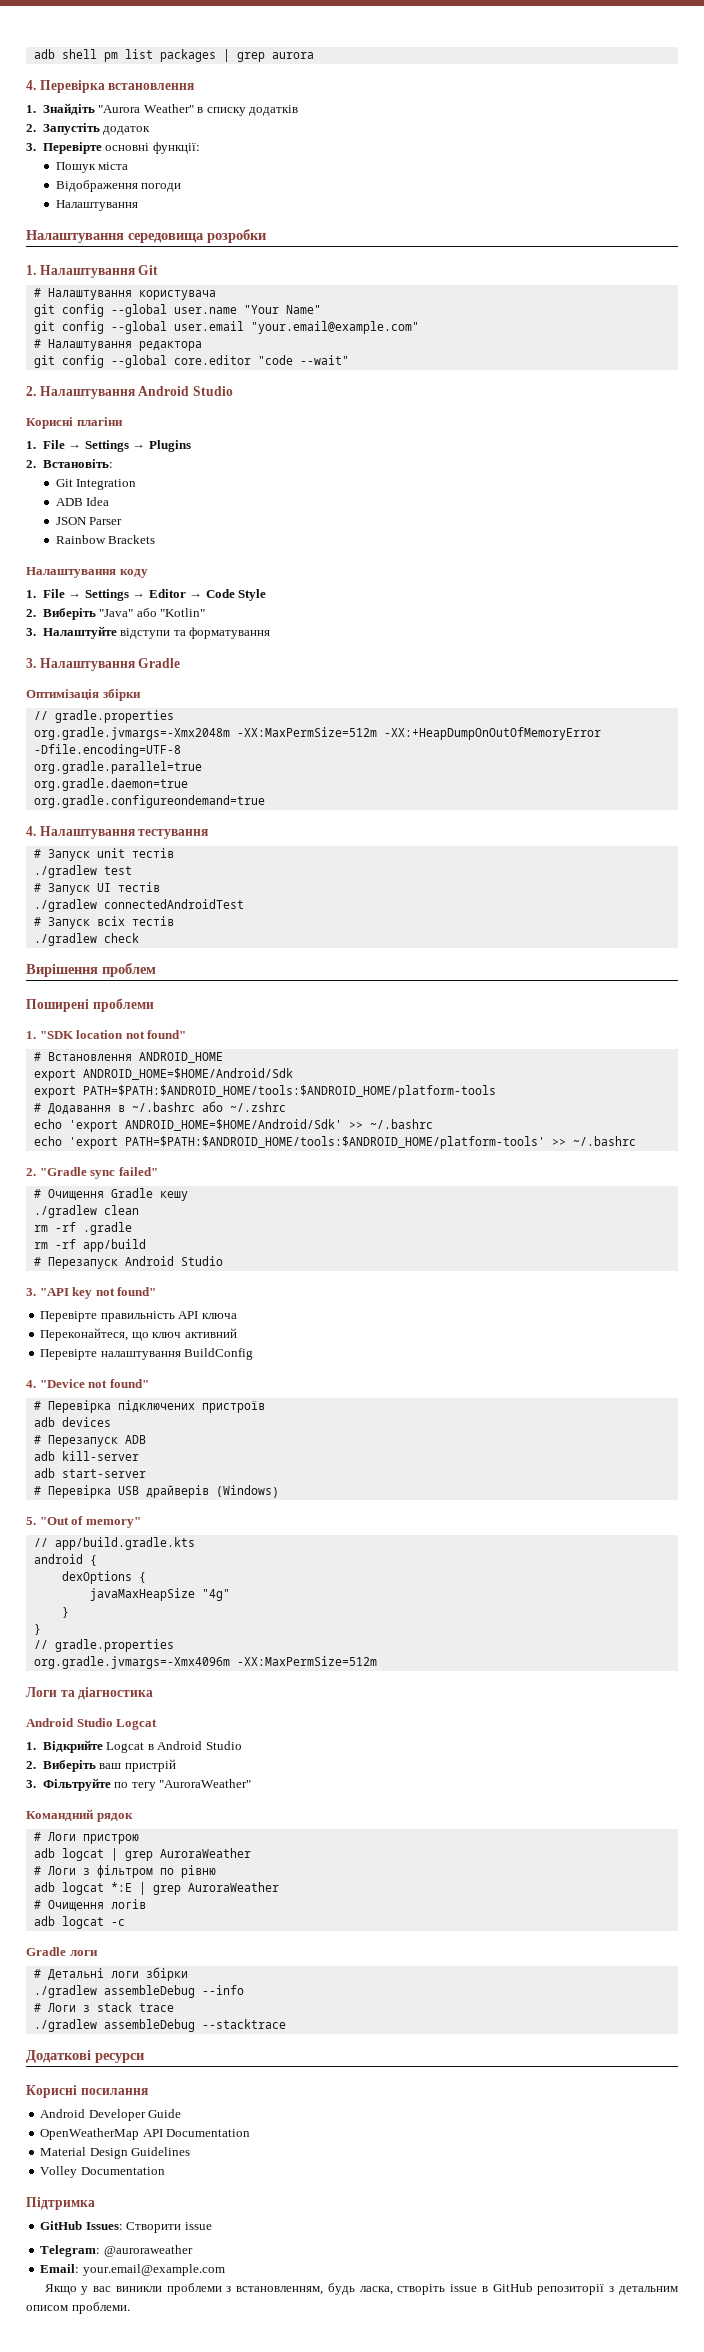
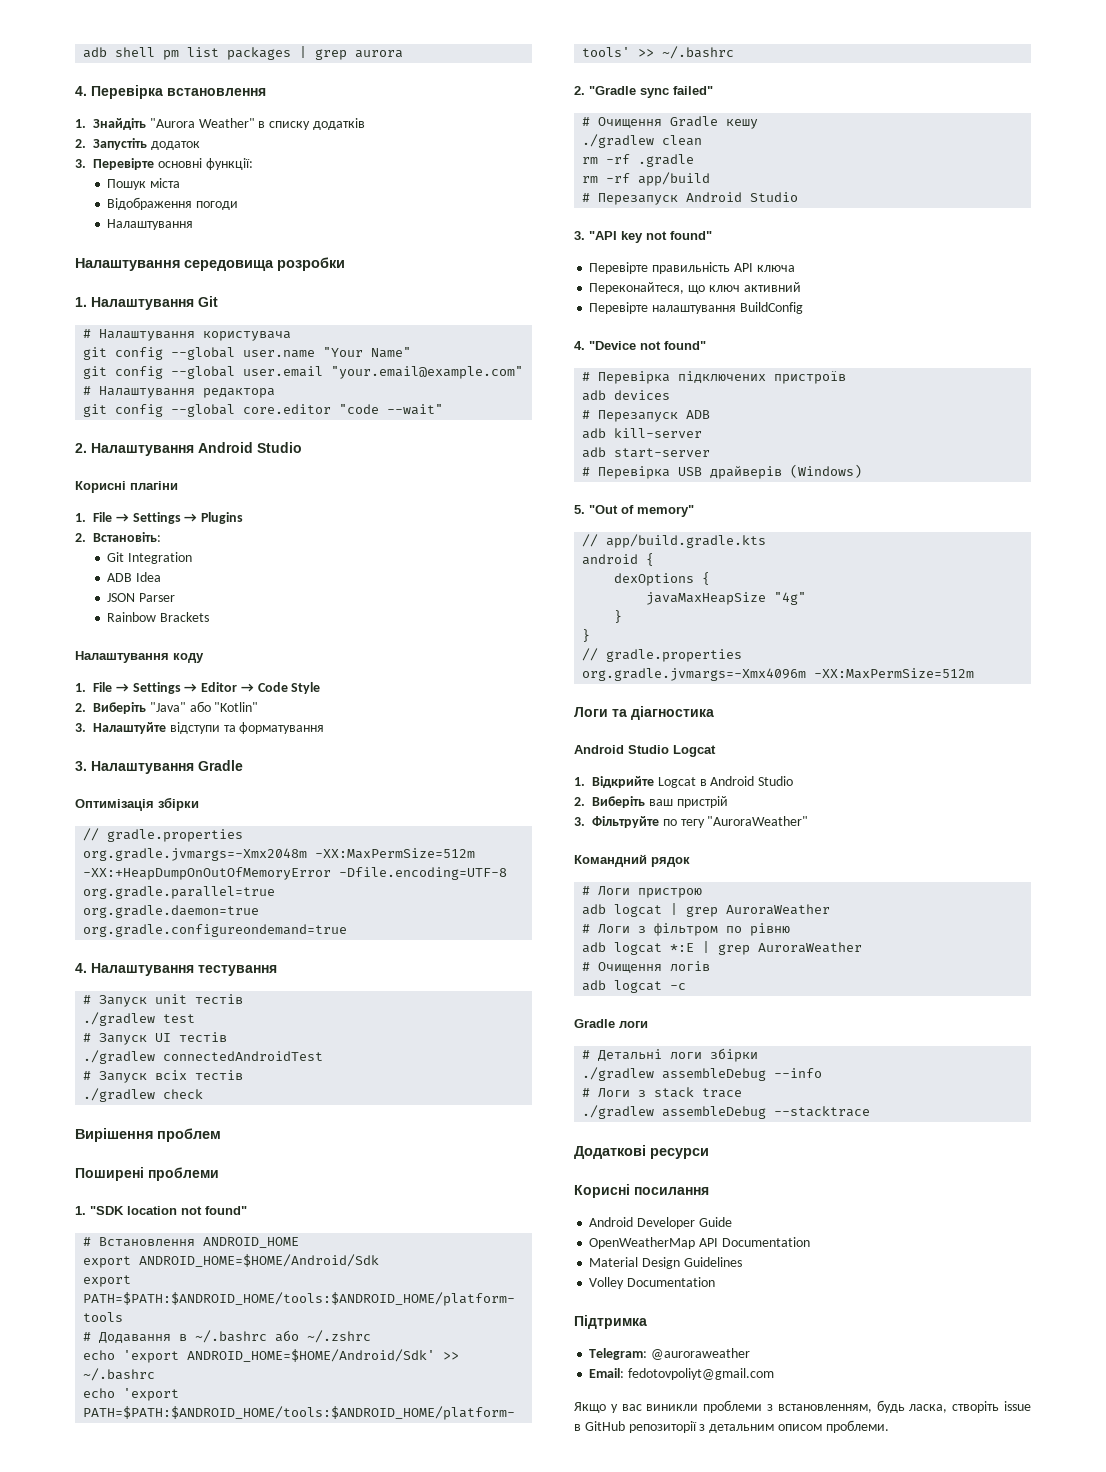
- GitHub Issues: Створити issue
- Email: your.email@example.com
+ Email: fedotovpoliyt@gmail.com

